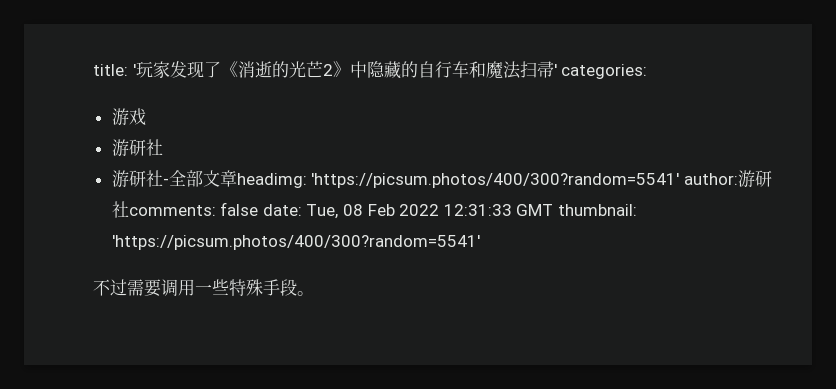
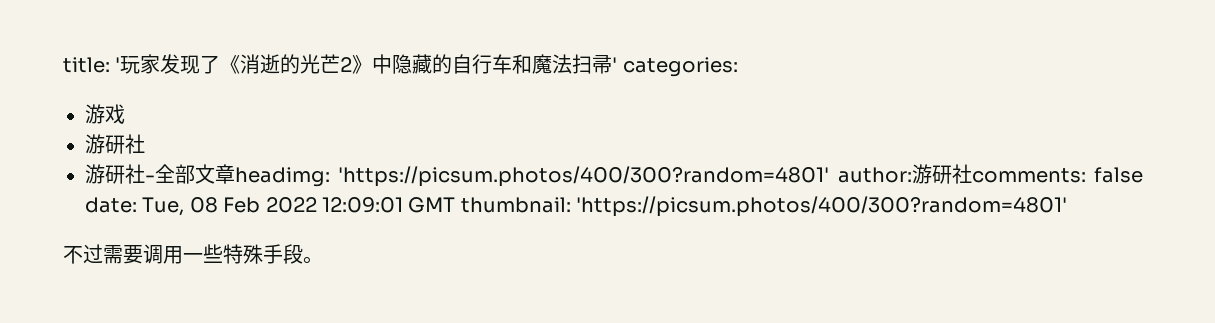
- 游研社-全部文章headimg: 'https://picsum.photos/400/300?random=5541' author:游研社comments: false date: Tue, 08 Feb 2022 12:31:33 GMT thumbnail: 'https://picsum.photos/400/300?random=5541'
+ 游研社-全部文章headimg: 'https://picsum.photos/400/300?random=4801' author:游研社comments: false date: Tue, 08 Feb 2022 12:09:01 GMT thumbnail: 'https://picsum.photos/400/300?random=4801'

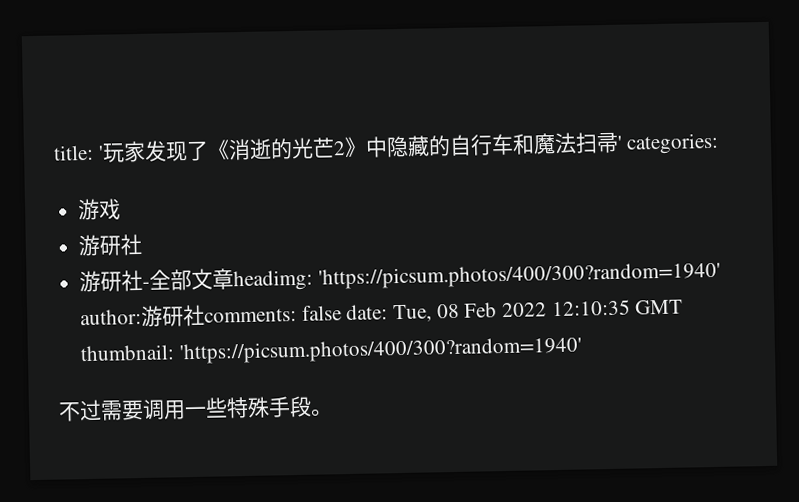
- 游研社-全部文章headimg: 'https://picsum.photos/400/300?random=4801' author:游研社comments: false date: Tue, 08 Feb 2022 12:09:01 GMT thumbnail: 'https://picsum.photos/400/300?random=4801'
+ 游研社-全部文章headimg: 'https://picsum.photos/400/300?random=1940' author:游研社comments: false date: Tue, 08 Feb 2022 12:10:35 GMT thumbnail: 'https://picsum.photos/400/300?random=1940'

